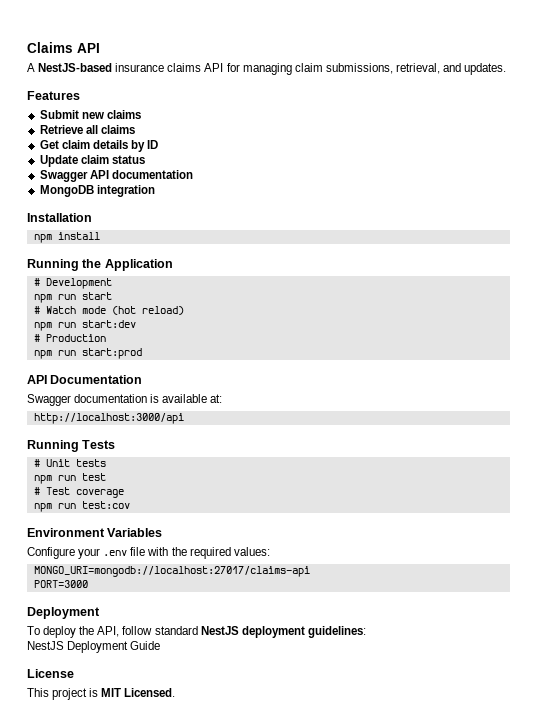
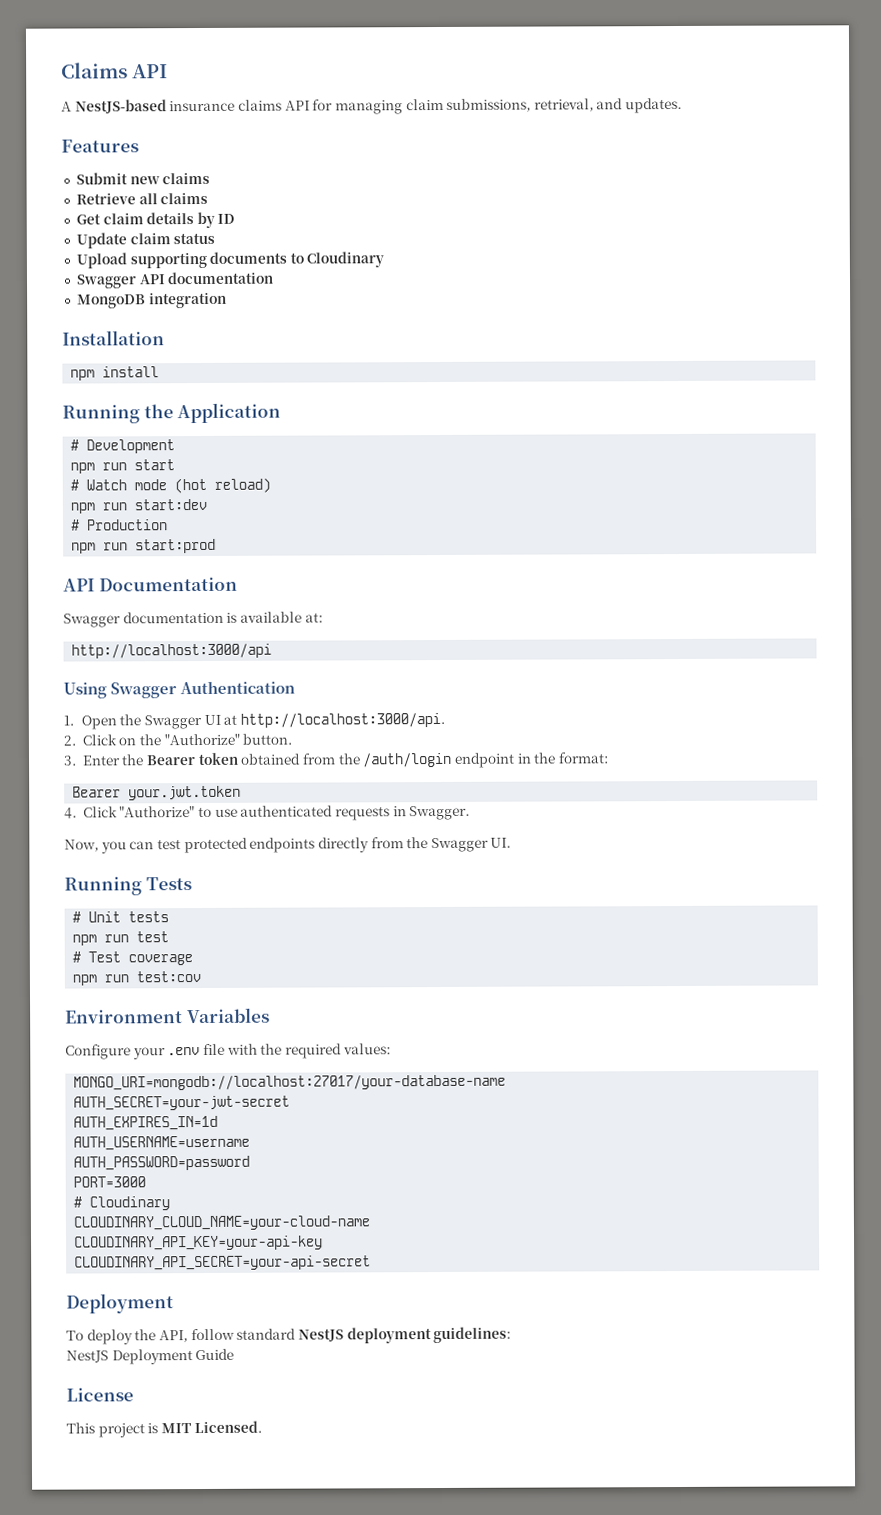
+ Upload supporting documents to Cloudinary
+ Using Swagger Authentication
+ 1. Open the Swagger UI at http://localhost:3000/api.
+ 2. Click on the "Authorize" button.
+ 3. Enter the Bearer token obtained from the /auth/login endpoint in the format:
+ Bearer your.jwt.token
+ 4. Click "Authorize" to use authenticated requests in Swagger.
+ Now, you can test protected endpoints directly from the Swagger UI.
- MONGO_URI=mongodb://localhost:27017/claims-api
+ MONGO_URI=mongodb://localhost:27017/your-database-name
+ AUTH_SECRET=your-jwt-secret
+ AUTH_EXPIRES_IN=1d
+ AUTH_USERNAME=username
+ AUTH_PASSWORD=password
  PORT=3000
+ # Cloudinary
+ CLOUDINARY_CLOUD_NAME=your-cloud-name
+ CLOUDINARY_API_KEY=your-api-key
+ CLOUDINARY_API_SECRET=your-api-secret

